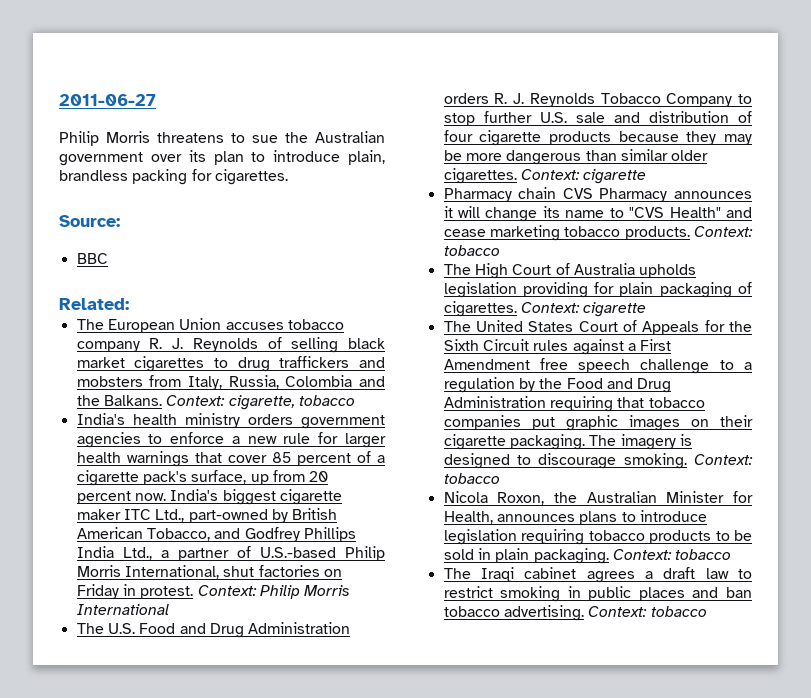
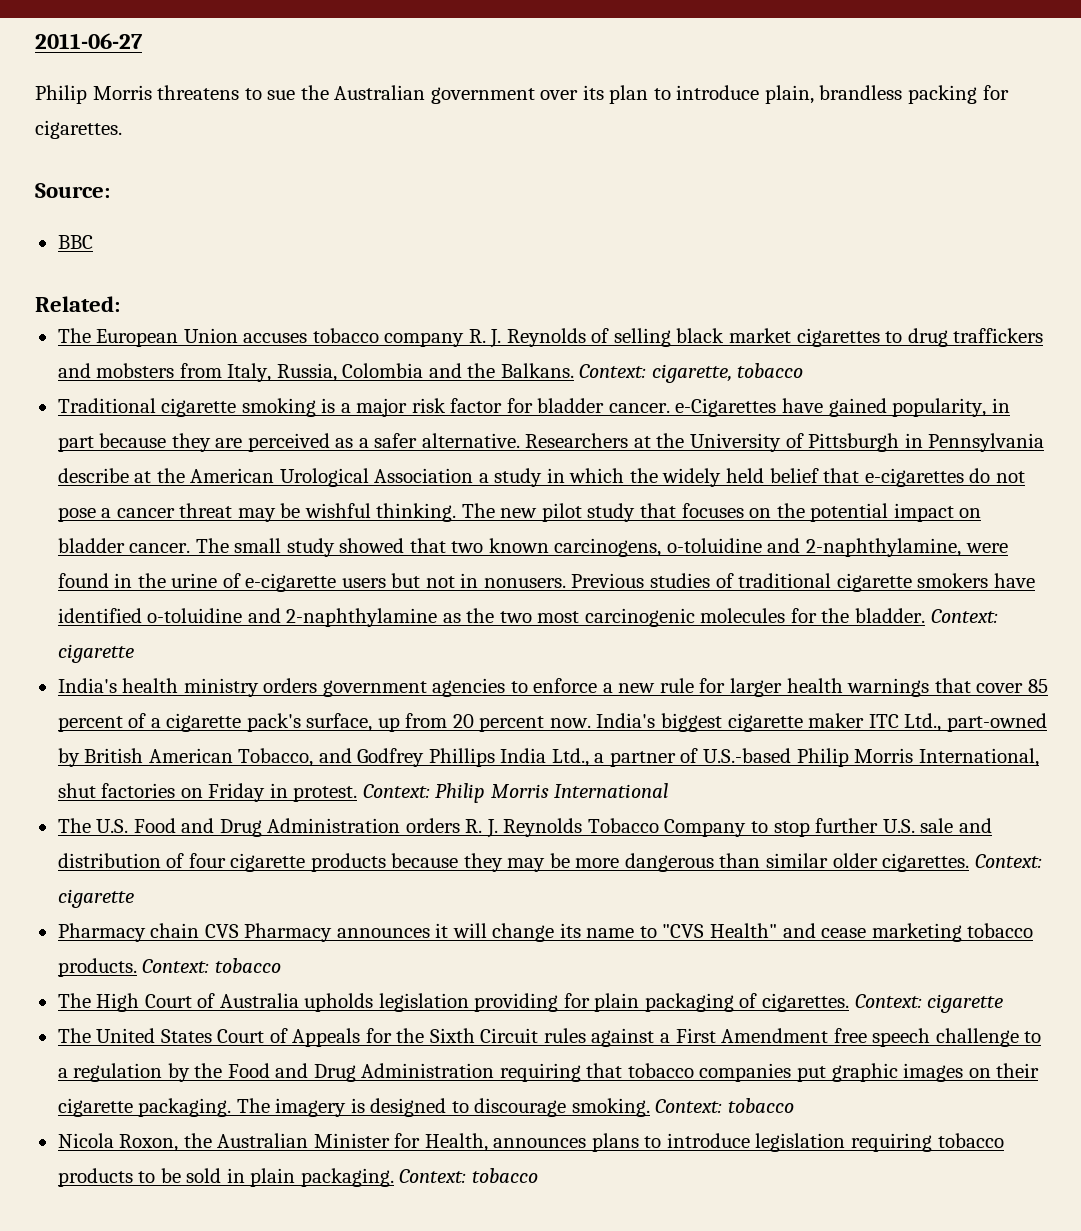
+ Traditional cigarette smoking is a major risk factor for bladder cancer. e-Cigarettes have gained popularity, in part because they are perceived as a safer alternative. Researchers at the University of Pittsburgh in Pennsylvania describe at the American Urological Association a study in which the widely held belief that e-cigarettes do not pose a cancer threat may be wishful thinking. The new pilot study that focuses on the potential impact on bladder cancer. The small study showed that two known carcinogens, o-toluidine and 2-naphthylamine, were found in the urine of e-cigarette users but not in nonusers. Previous studies of traditional cigarette smokers have identified o-toluidine and 2-naphthylamine as the two most carcinogenic molecules for the bladder. Context: cigarette
- The Iraqi cabinet agrees a draft law to restrict smoking in public places and ban tobacco advertising. Context: tobacco

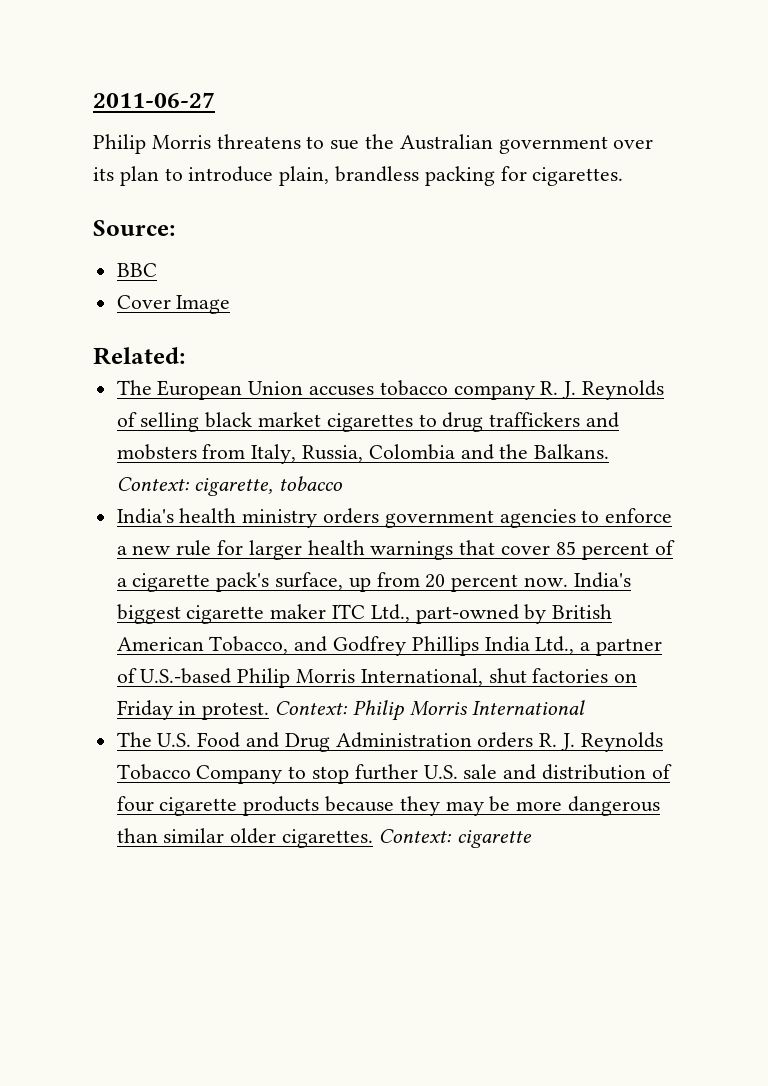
+ Cover Image
- Traditional cigarette smoking is a major risk factor for bladder cancer. e-Cigarettes have gained popularity, in part because they are perceived as a safer alternative. Researchers at the University of Pittsburgh in Pennsylvania describe at the American Urological Association a study in which the widely held belief that e-cigarettes do not pose a cancer threat may be wishful thinking. The new pilot study that focuses on the potential impact on bladder cancer. The small study showed that two known carcinogens, o-toluidine and 2-naphthylamine, were found in the urine of e-cigarette users but not in nonusers. Previous studies of traditional cigarette smokers have identified o-toluidine and 2-naphthylamine as the two most carcinogenic molecules for the bladder. Context: cigarette
- Pharmacy chain CVS Pharmacy announces it will change its name to "CVS Health" and cease marketing tobacco products. Context: tobacco
- The High Court of Australia upholds legislation providing for plain packaging of cigarettes. Context: cigarette
- The United States Court of Appeals for the Sixth Circuit rules against a First Amendment free speech challenge to a regulation by the Food and Drug Administration requiring that tobacco companies put graphic images on their cigarette packaging. The imagery is designed to discourage smoking. Context: tobacco
- Nicola Roxon, the Australian Minister for Health, announces plans to introduce legislation requiring tobacco products to be sold in plain packaging. Context: tobacco

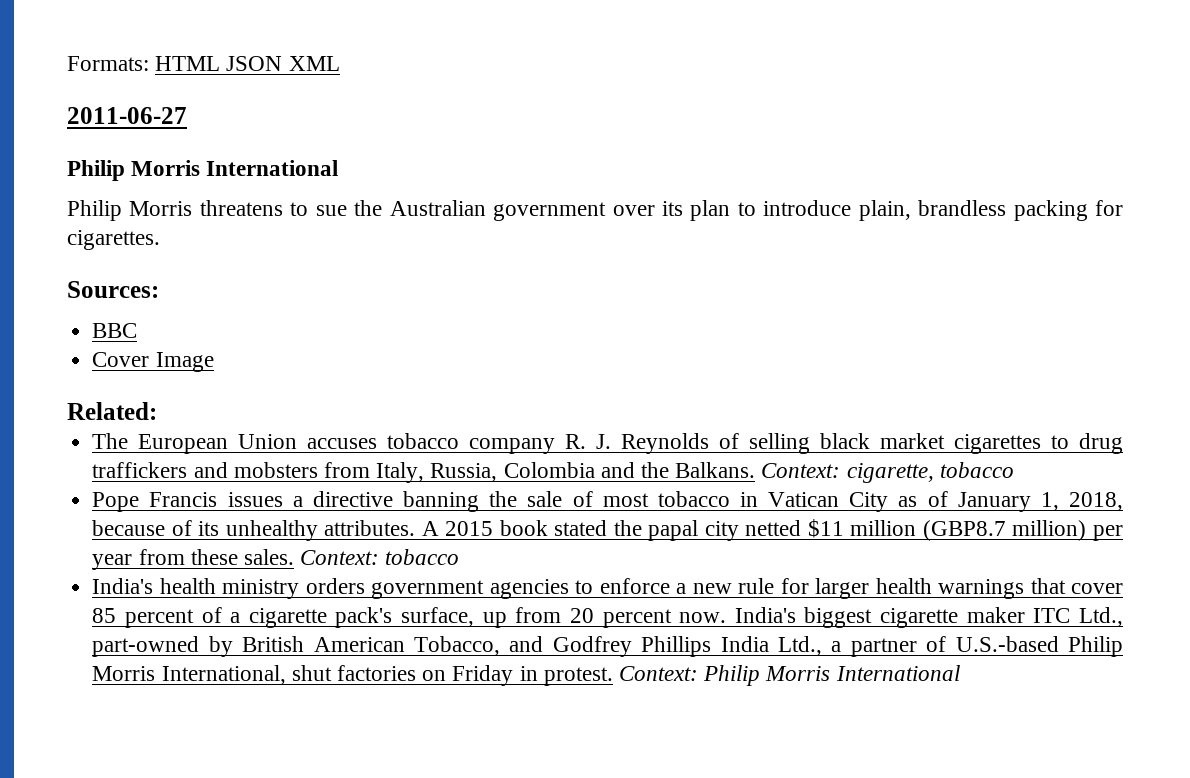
+ Formats: HTML JSON XML
  2011-06-27
+ Philip Morris International
- Source:
+ Sources:
+ Pope Francis issues a directive banning the sale of most tobacco in Vatican City as of January 1, 2018, because of its unhealthy attributes. A 2015 book stated the papal city netted $11 million (GBP8.7 million) per year from these sales. Context: tobacco
- The U.S. Food and Drug Administration orders R. J. Reynolds Tobacco Company to stop further U.S. sale and distribution of four cigarette products because they may be more dangerous than similar older cigarettes. Context: cigarette

